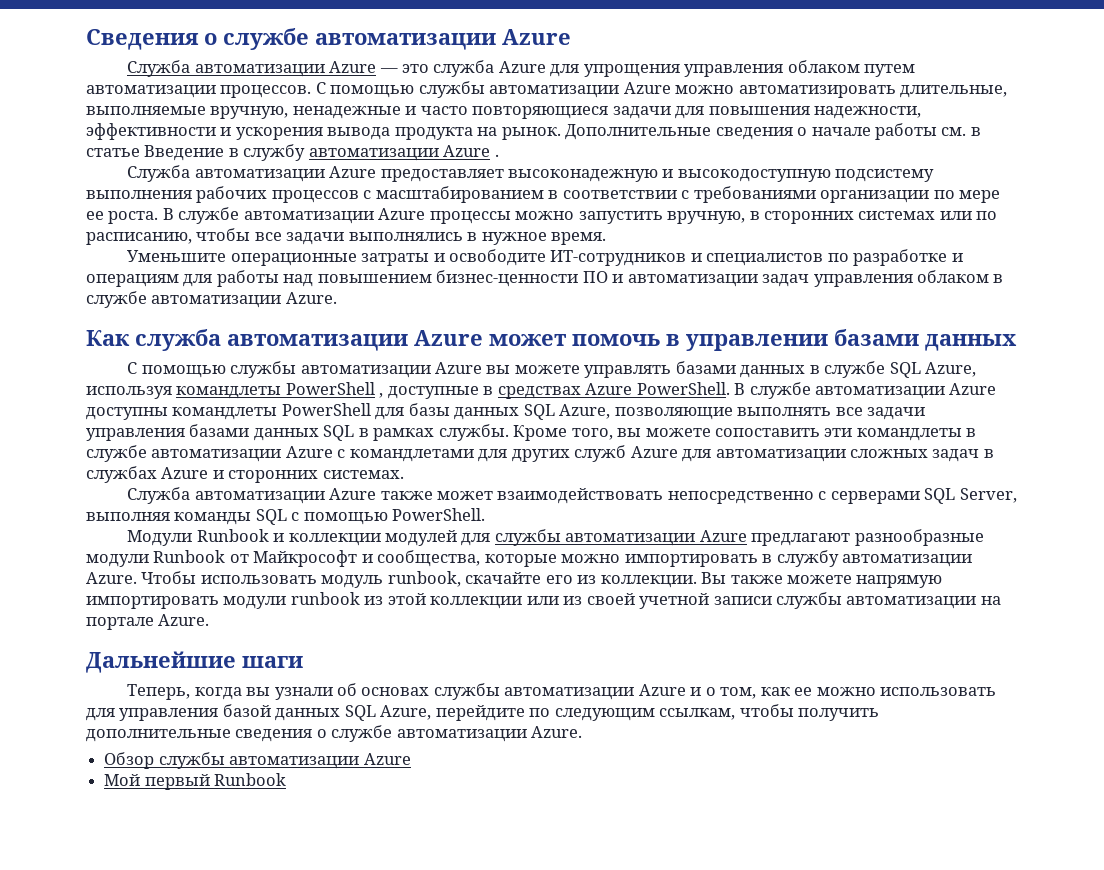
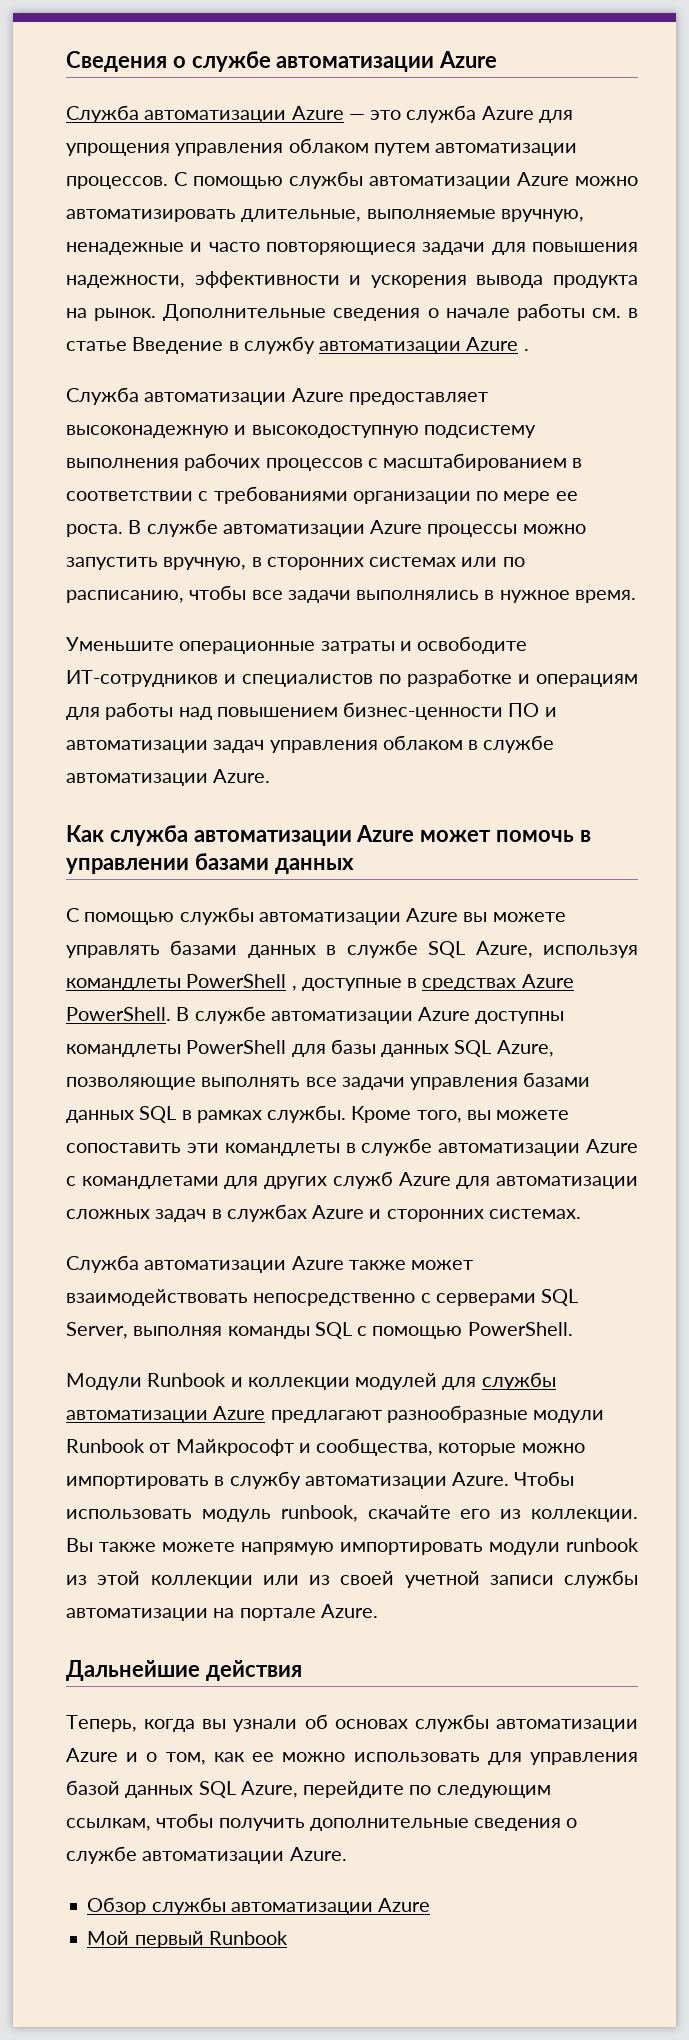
- Дальнейшие шаги
+ Дальнейшие действия

